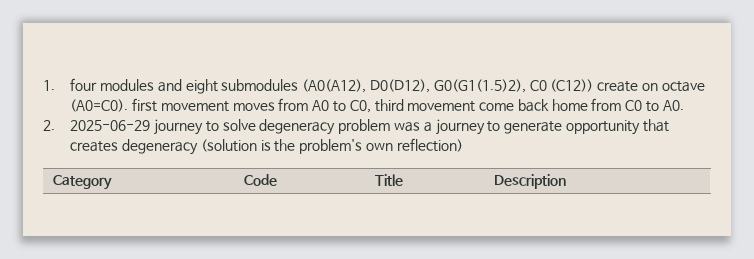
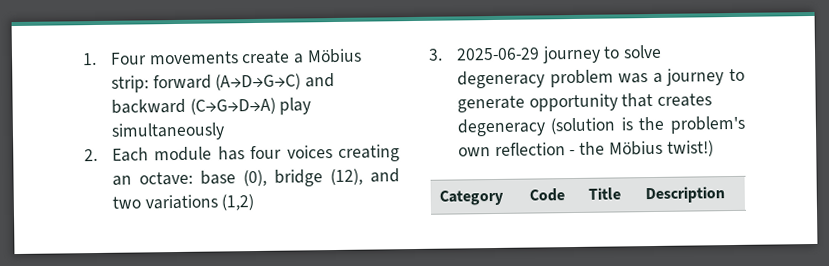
- 1. four modules and eight submodules (A0(A12), D0(D12), G0(G1(1.5)2), C0 (C12)) create on octave (A0=C0). first movement moves from A0 to C0, third movement come back home from C0 to A0.
- 2. 2025-06-29 journey to solve degeneracy problem was a journey to generate opportunity that creates degeneracy (solution is the problem's own reflection)
+ 1. Four movements create a Möbius strip: forward (A→D→G→C) and backward (C→G→D→A) play simultaneously
+ 2. Each module has four voices creating an octave: base (0), bridge (12), and two variations (1,2)
+ 3. 2025-06-29 journey to solve degeneracy problem was a journey to generate opportunity that creates degeneracy (solution is the problem's own reflection - the Möbius twist!)

